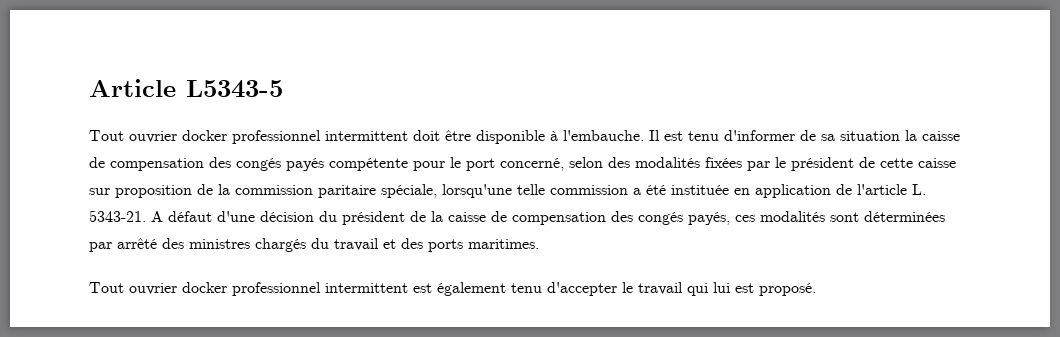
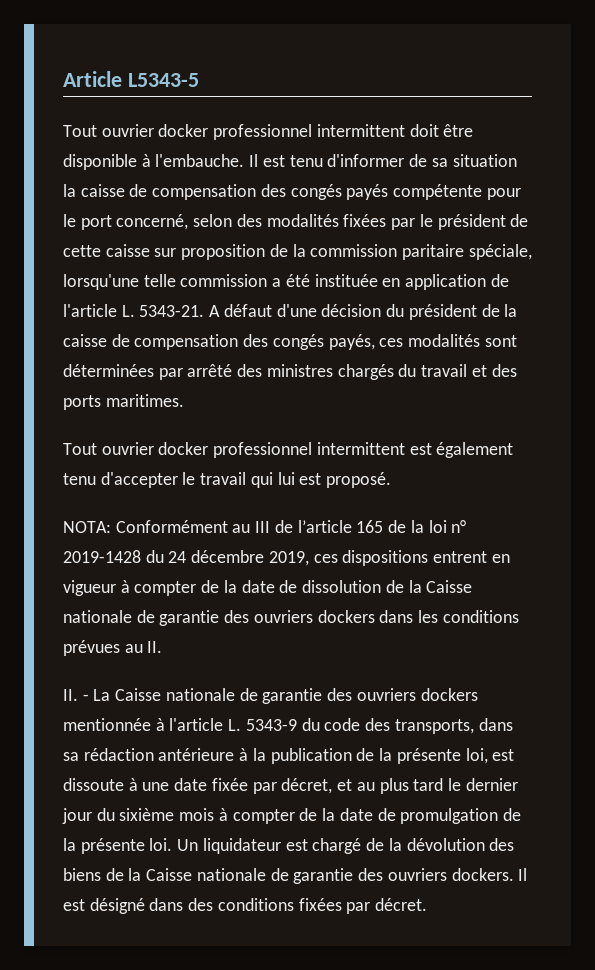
+ NOTA: Conformément au III de l’article 165 de la loi n° 2019-1428 du 24 décembre 2019, ces dispositions entrent en vigueur à compter de la date de dissolution de la Caisse nationale de garantie des ouvriers dockers dans les conditions prévues au II.
+ II. - La Caisse nationale de garantie des ouvriers dockers mentionnée à l'article L. 5343-9 du code des transports, dans sa rédaction antérieure à la publication de la présente loi, est dissoute à une date fixée par décret, et au plus tard le dernier jour du sixième mois à compter de la date de promulgation de la présente loi. Un liquidateur est chargé de la dévolution des biens de la Caisse nationale de garantie des ouvriers dockers. Il est désigné dans des conditions fixées par décret.

